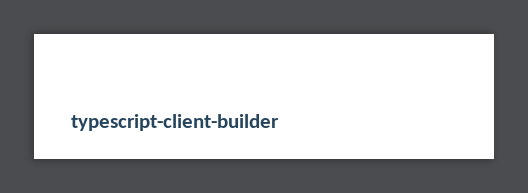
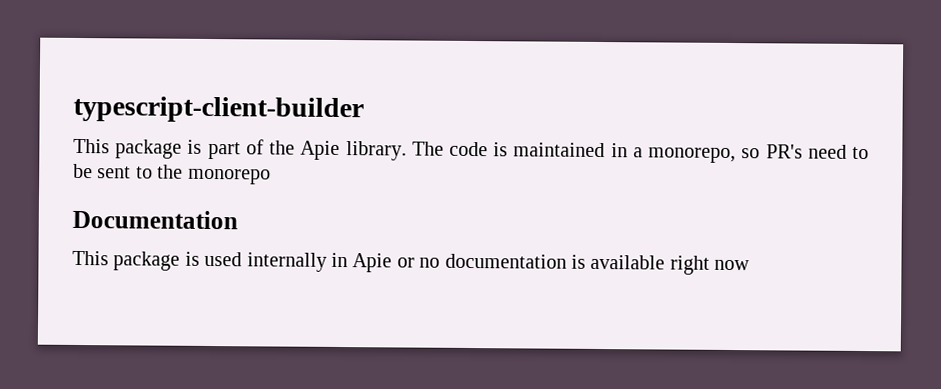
+ This package is part of the Apie library. The code is maintained in a monorepo, so PR's need to be sent to the monorepo
+ Documentation
+ This package is used internally in Apie or no documentation is available right now

